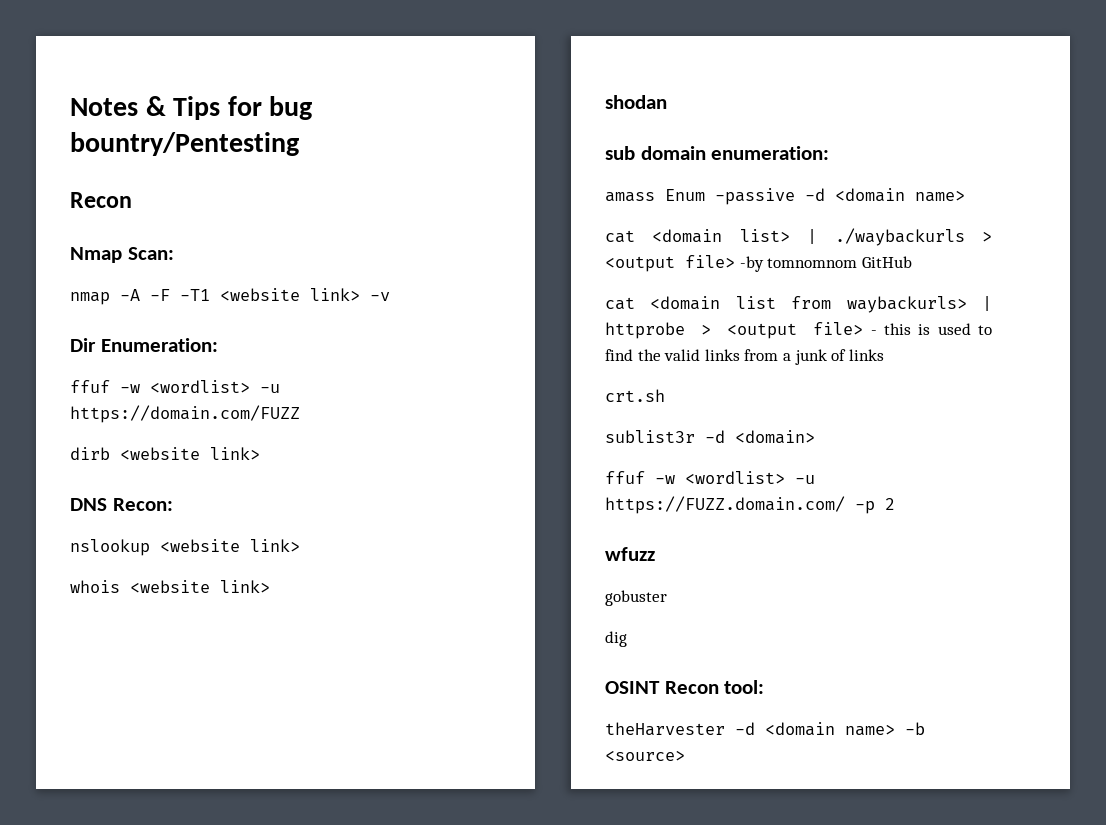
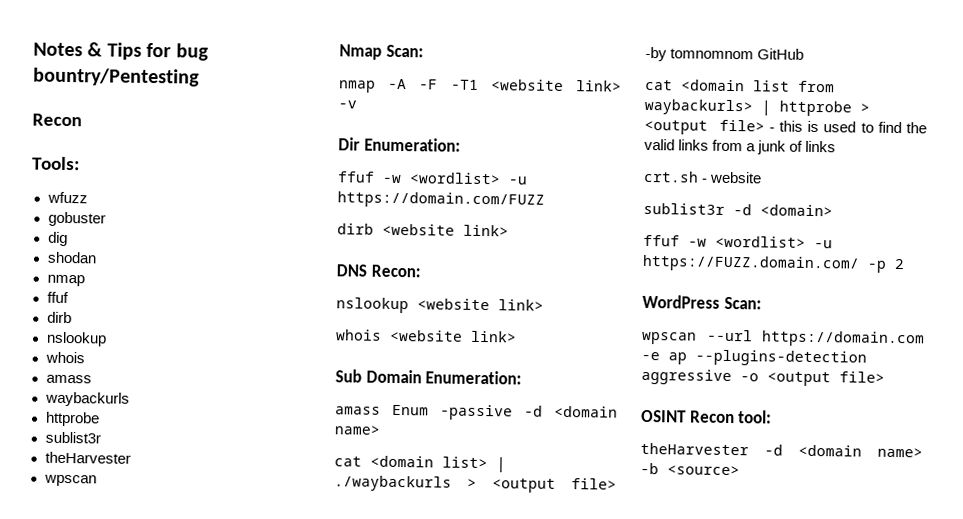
+ Tools:
+ wfuzz
+ gobuster
+ dig
+ shodan
+ nmap
+ ffuf
+ dirb
+ nslookup
+ whois
+ amass
+ waybackurls
+ httprobe
+ sublist3r
+ theHarvester
+ wpscan
- shodan
- sub domain enumeration:
+ Sub Domain Enumeration:
- crt.sh
+ crt.sh - website
- wfuzz
- gobuster
- dig
+ WordPress Scan:
+ wpscan --url https://domain.com -e ap --plugins-detection aggressive -o <output file>

